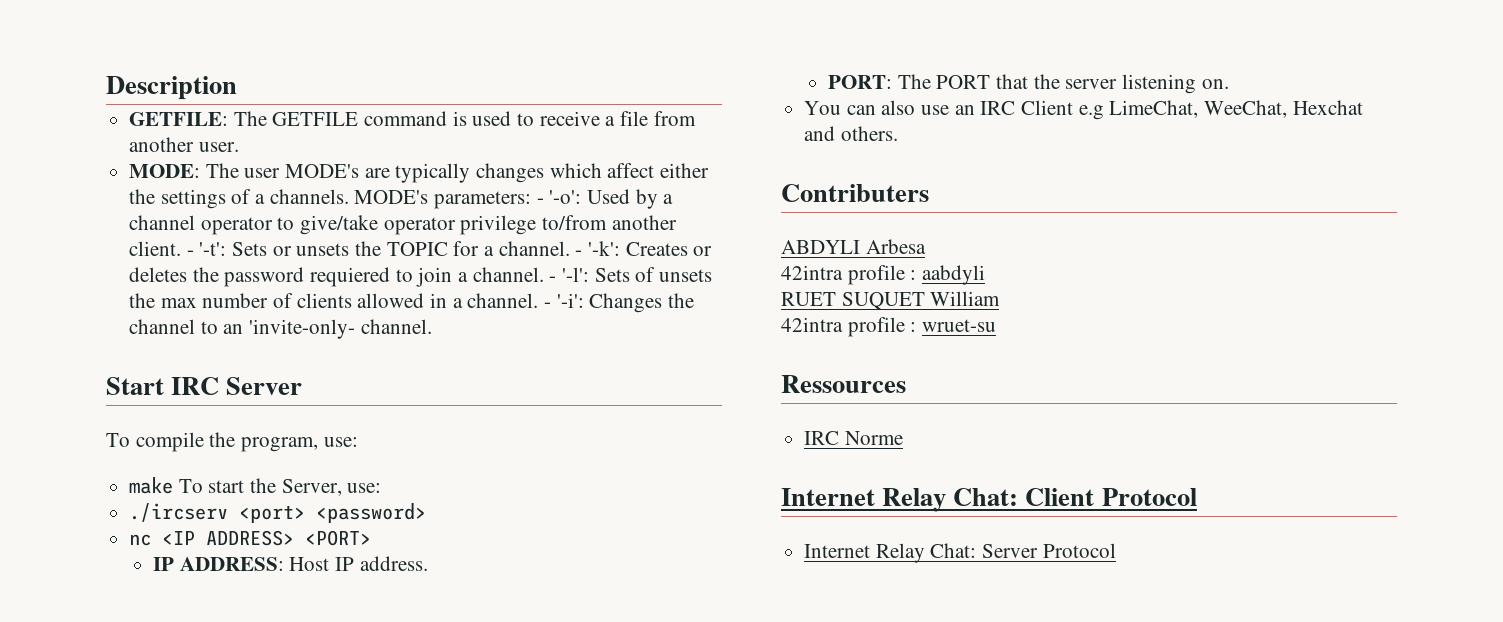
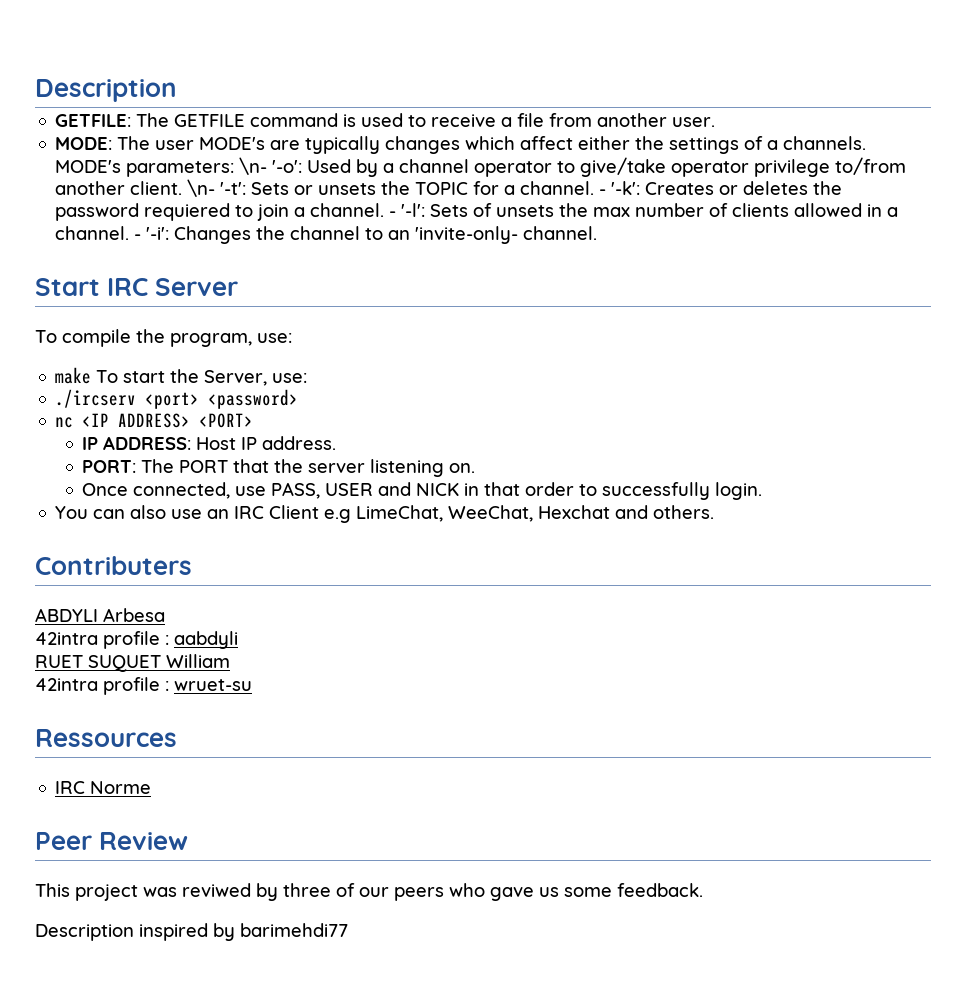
- MODE's parameters: - '-o': Used by a channel operator to give/take operator privilege to/from another client.
+ MODE's parameters: \n- '-o': Used by a channel operator to give/take operator privilege to/from another client.
- - '-t': Sets or unsets the TOPIC for a channel.
+ \n- '-t': Sets or unsets the TOPIC for a channel.
+ Once connected, use PASS, USER and NICK in that order to successfully login.
- Internet Relay Chat: Client Protocol
- Internet Relay Chat: Server Protocol
+ Peer Review
+ This project was reviwed by three of our peers who gave us some feedback.
+ Description inspired by barimehdi77

